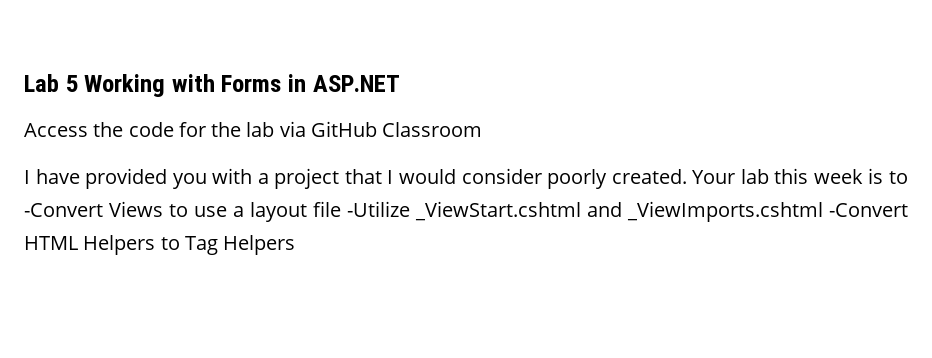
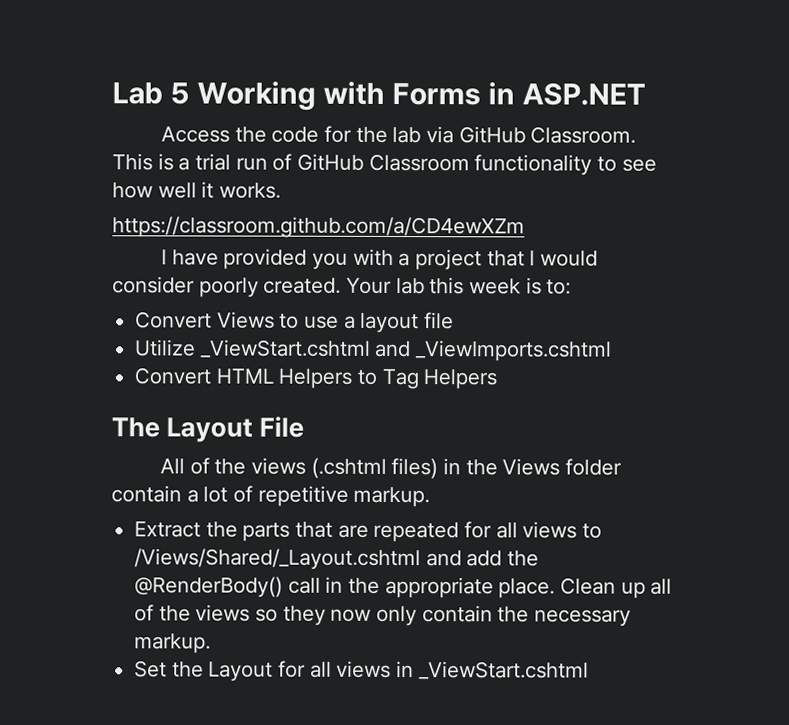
- Access the code for the lab via GitHub Classroom
+ Access the code for the lab via GitHub Classroom. This is a trial run of GitHub Classroom functionality to see how well it works.
+ https://classroom.github.com/a/CD4ewXZm
- Your lab this week is to -Convert Views to use a layout file -Utilize _ViewStart.cshtml and _ViewImports.cshtml -Convert HTML Helpers to Tag Helpers
+ Your lab this week is to:
+ Convert Views to use a layout file
+ Utilize _ViewStart.cshtml and _ViewImports.cshtml
+ Convert HTML Helpers to Tag Helpers
+ The Layout File
+ All of the views (.cshtml files) in the Views folder contain a lot of repetitive markup.
+ Extract the parts that are repeated for all views to /Views/Shared/_Layout.cshtml and add the @RenderBody() call in the appropriate place. Clean up all of the views so they now only contain the necessary markup.
+ Set the Layout for all views in _ViewStart.cshtml

